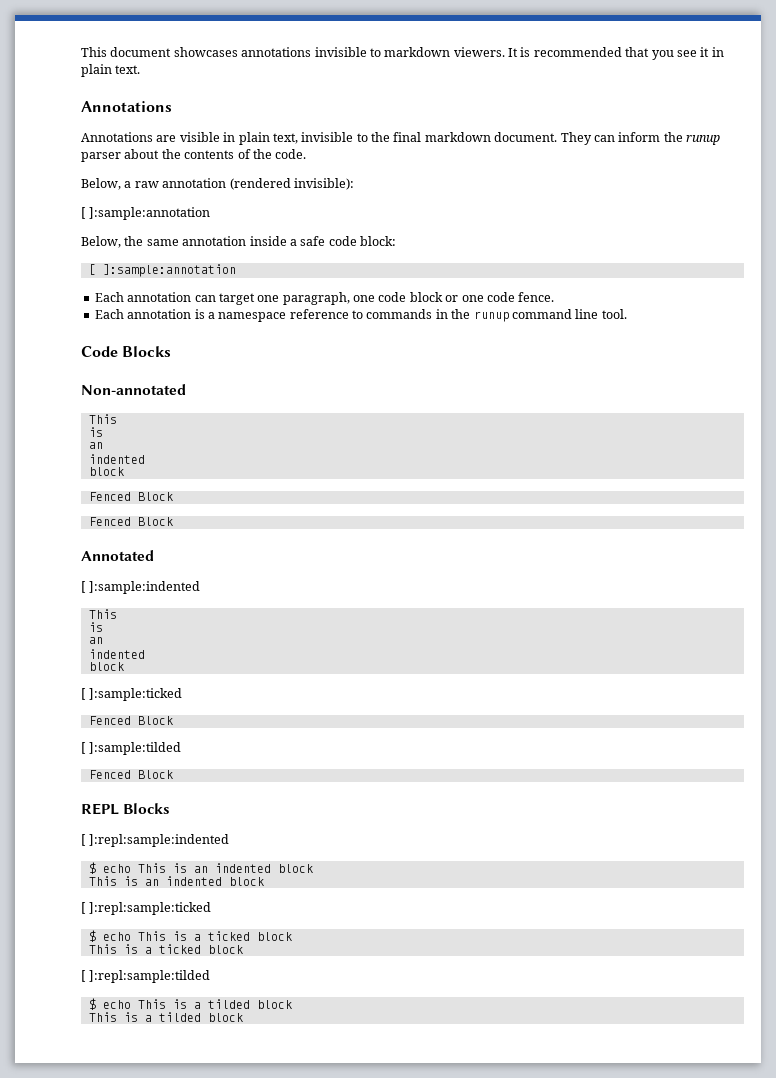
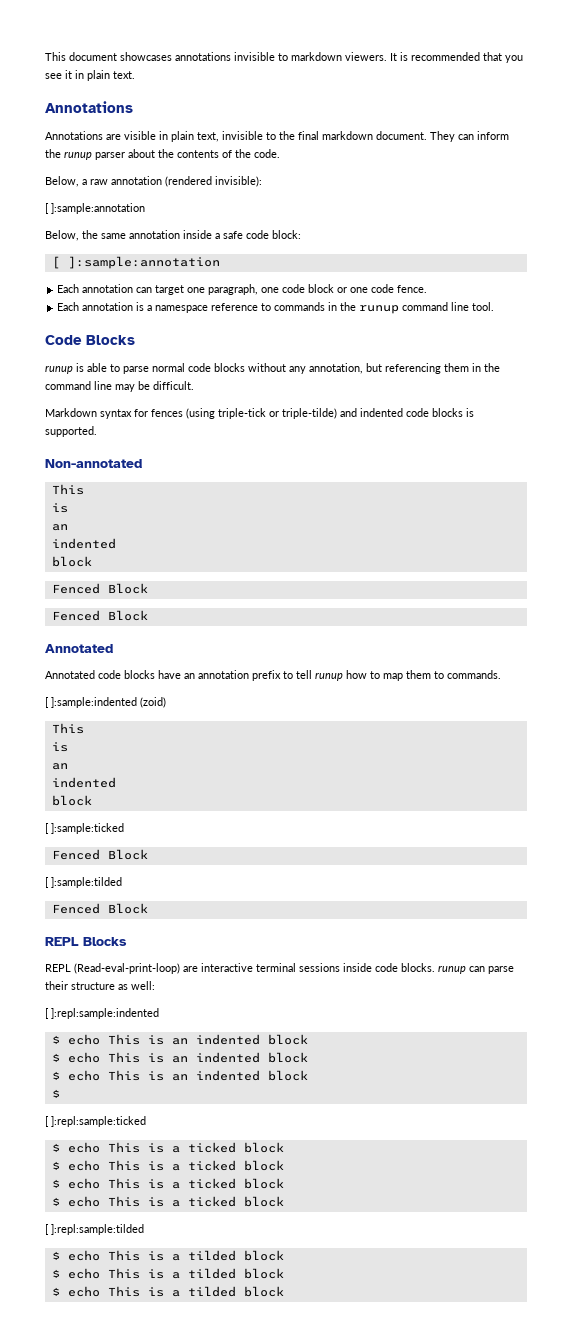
+ runup is able to parse normal code blocks without any annotation, but referencing them in the command line may be difficult.
+ Markdown syntax for fences (using triple-tick or triple-tilde) and indented code blocks is supported.
+ Annotated code blocks have an annotation prefix to tell runup how to map them to commands.
- [ ]:sample:indented
+ [ ]:sample:indented (zoid)
+ REPL (Read-eval-print-loop) are interactive terminal sessions inside code blocks. runup can parse their structure as well:
  [ ]:repl:sample:indented
  $ echo This is an indented block
- This is an indented block
+ $ echo This is an indented block
+ $ echo This is an indented block
+ $
  [ ]:repl:sample:ticked
  $ echo This is a ticked block
- This is a ticked block
+ $ echo This is a ticked block
+ $ echo This is a ticked block
+ $ echo This is a ticked block
  [ ]:repl:sample:tilded
  $ echo This is a tilded block
- This is a tilded block
+ $ echo This is a tilded block
+ $ echo This is a tilded block

